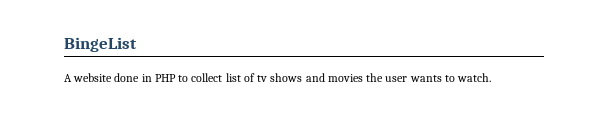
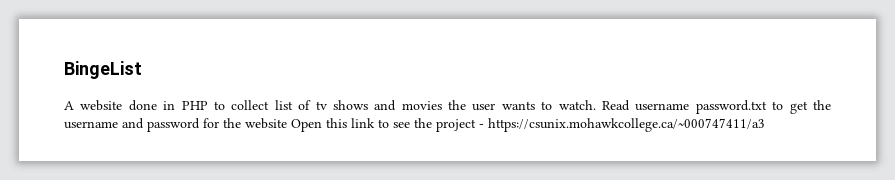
+ Read username password.txt to get the username and password for the website Open this link to see the project - https://csunix.mohawkcollege.ca/~000747411/a3

